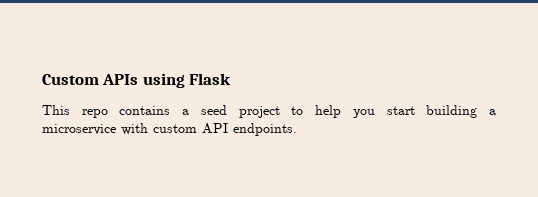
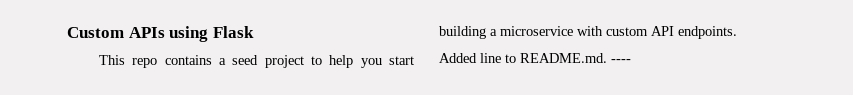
+ Added line to README.md. ----

